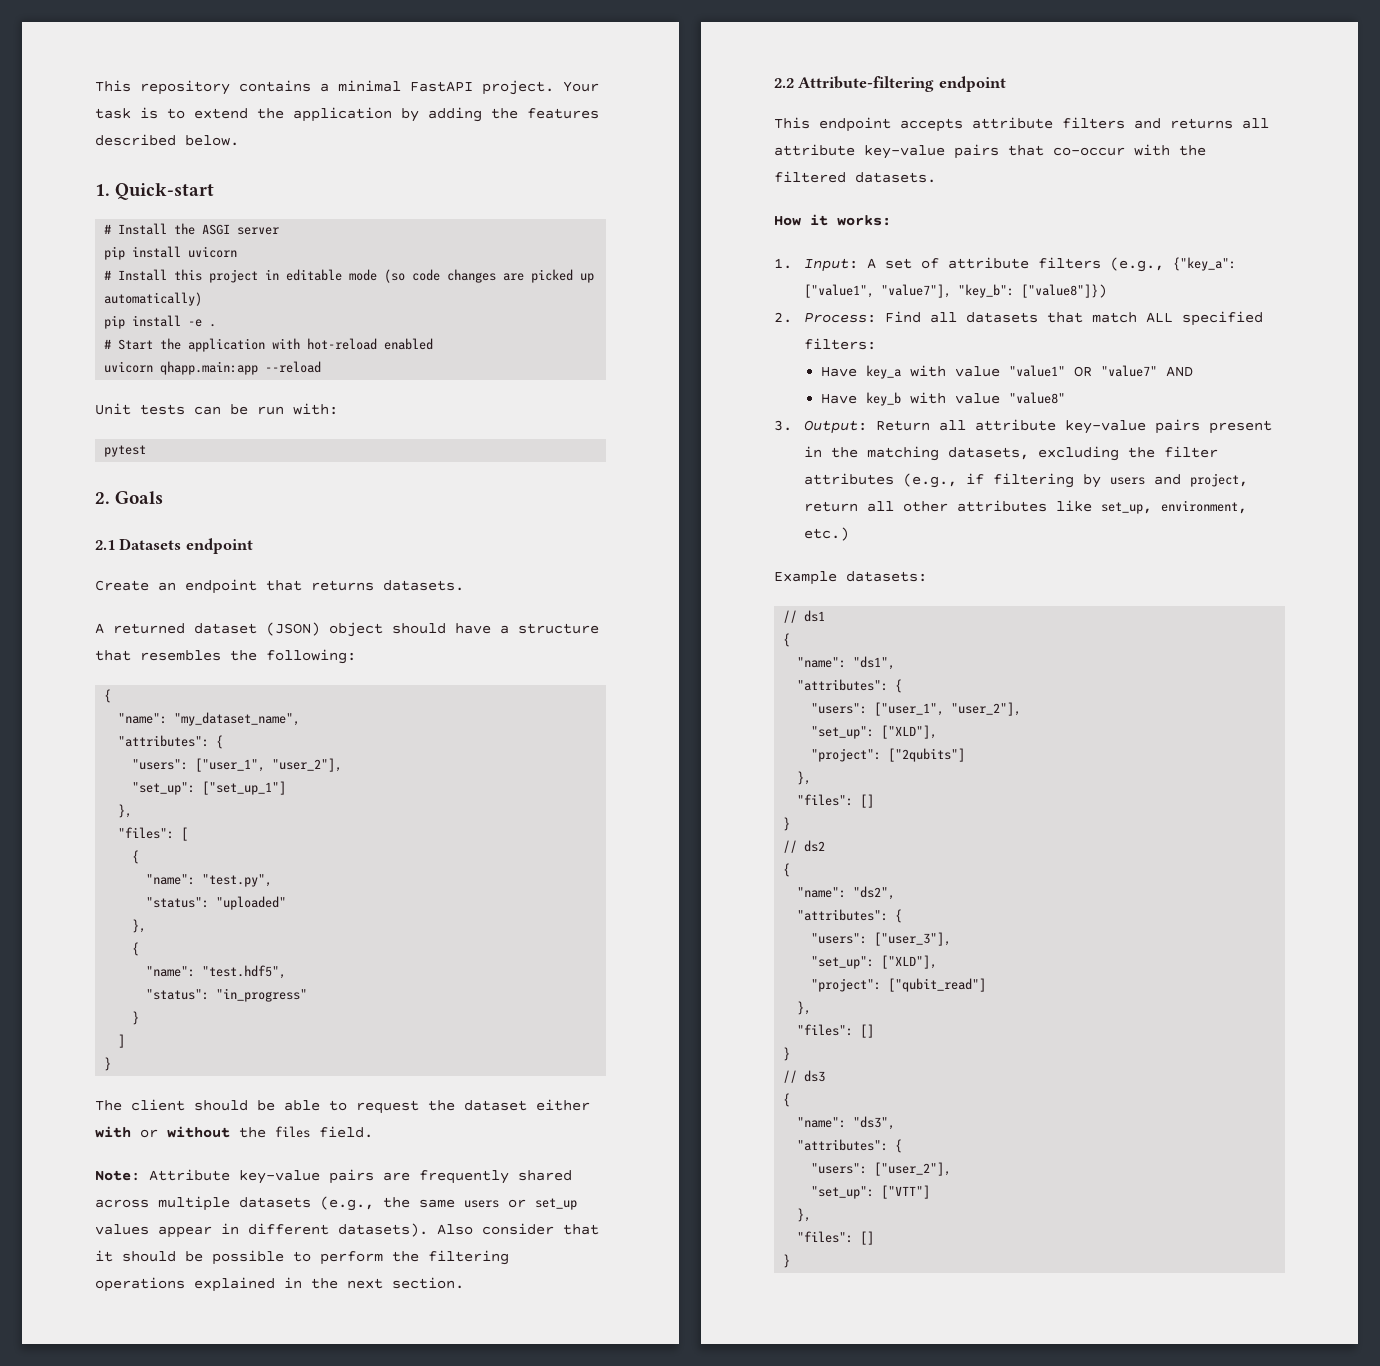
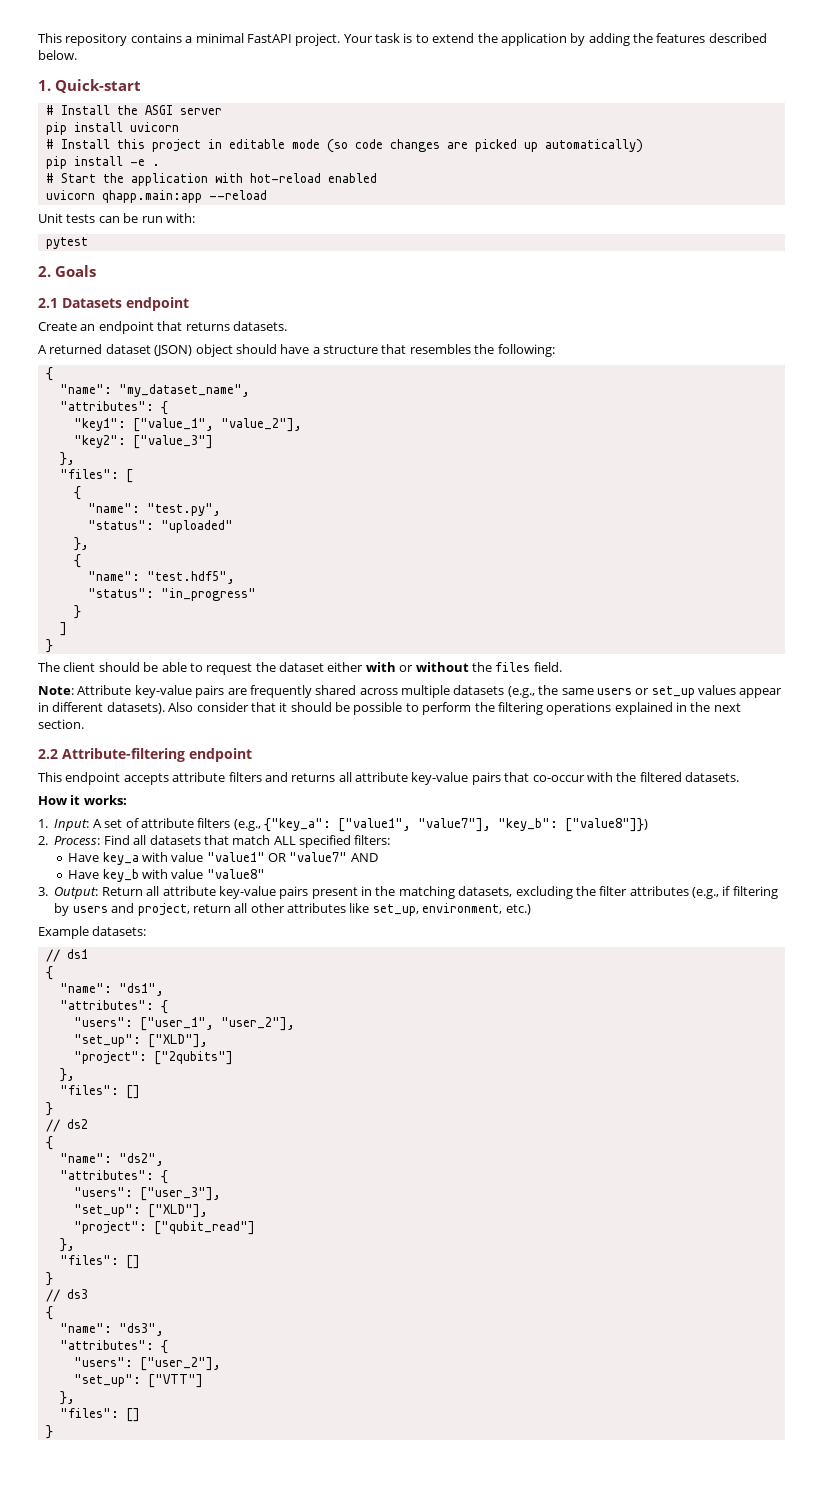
  "name": "my_dataset_name",
  "attributes": {
- "users": ["user_1", "user_2"],
- "set_up": ["set_up_1"]
+ "key1": ["value_1", "value_2"],
+ "key2": ["value_3"]

